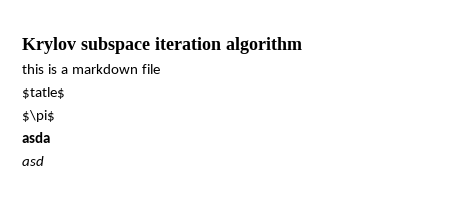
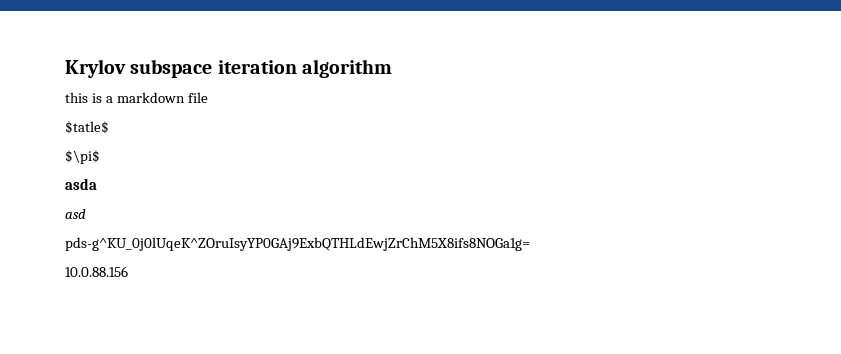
+ pds-g^KU_0j0lUqeK^ZOruIsyYP0GAj9ExbQTHLdEwjZrChM5X8ifs8NOGa1g=
+ 10.0.88.156

